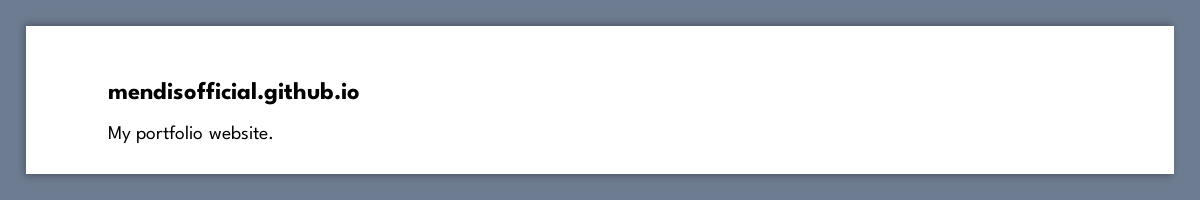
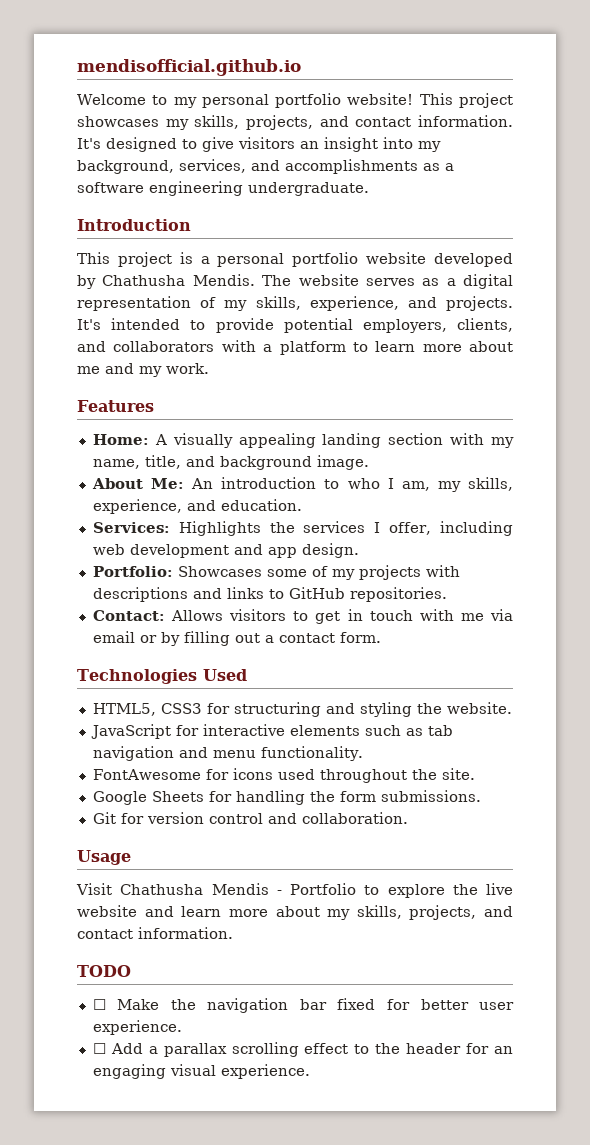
- My portfolio website.
+ Welcome to my personal portfolio website! This project showcases my skills, projects, and contact information. It's designed to give visitors an insight into my background, services, and accomplishments as a software engineering undergraduate.
+ Introduction
+ This project is a personal portfolio website developed by Chathusha Mendis. The website serves as a digital representation of my skills, experience, and projects. It's intended to provide potential employers, clients, and collaborators with a platform to learn more about me and my work.
+ Features
+ Home: A visually appealing landing section with my name, title, and background image.
+ About Me: An introduction to who I am, my skills, experience, and education.
+ Services: Highlights the services I offer, including web development and app design.
+ Portfolio: Showcases some of my projects with descriptions and links to GitHub repositories.
+ Contact: Allows visitors to get in touch with me via email or by filling out a contact form.
+ Technologies Used
+ HTML5, CSS3 for structuring and styling the website.
+ JavaScript for interactive elements such as tab navigation and menu functionality.
+ FontAwesome for icons used throughout the site.
+ Google Sheets for handling the form submissions.
+ Git for version control and collaboration.
+ Usage
+ Visit Chathusha Mendis - Portfolio to explore the live website and learn more about my skills, projects, and contact information.
+ TODO
+ ☐ Make the navigation bar fixed for better user experience.
+ ☐ Add a parallax scrolling effect to the header for an engaging visual experience.

